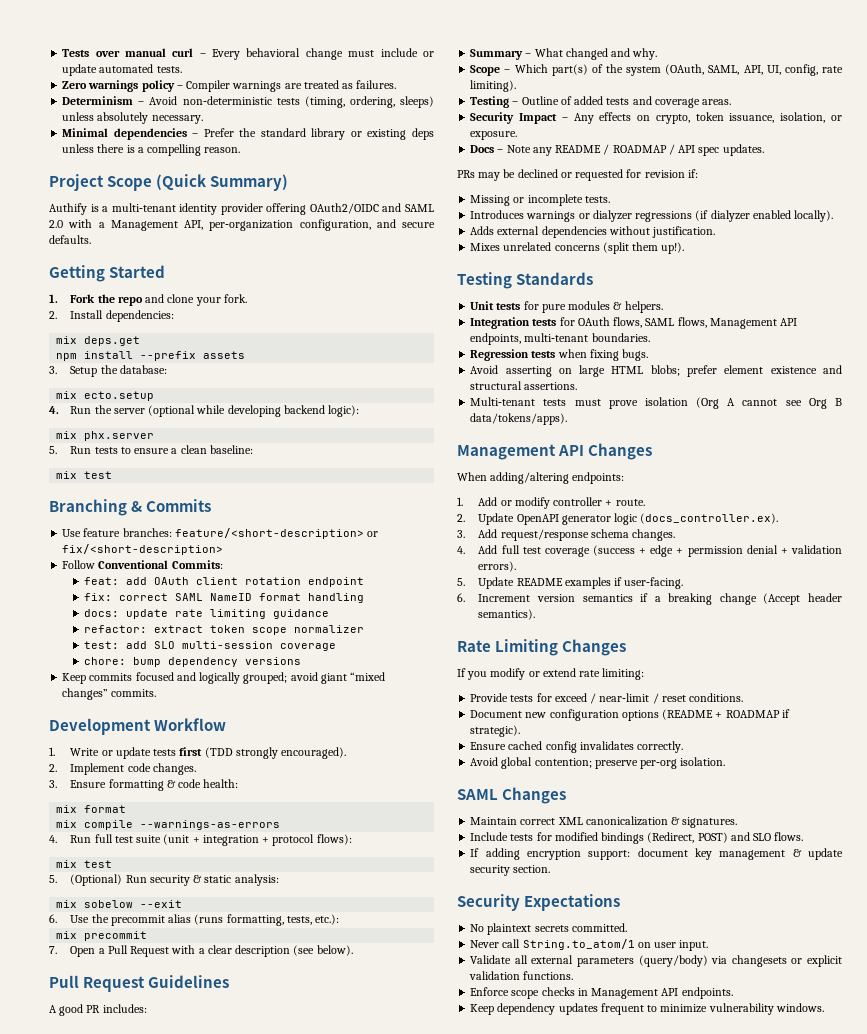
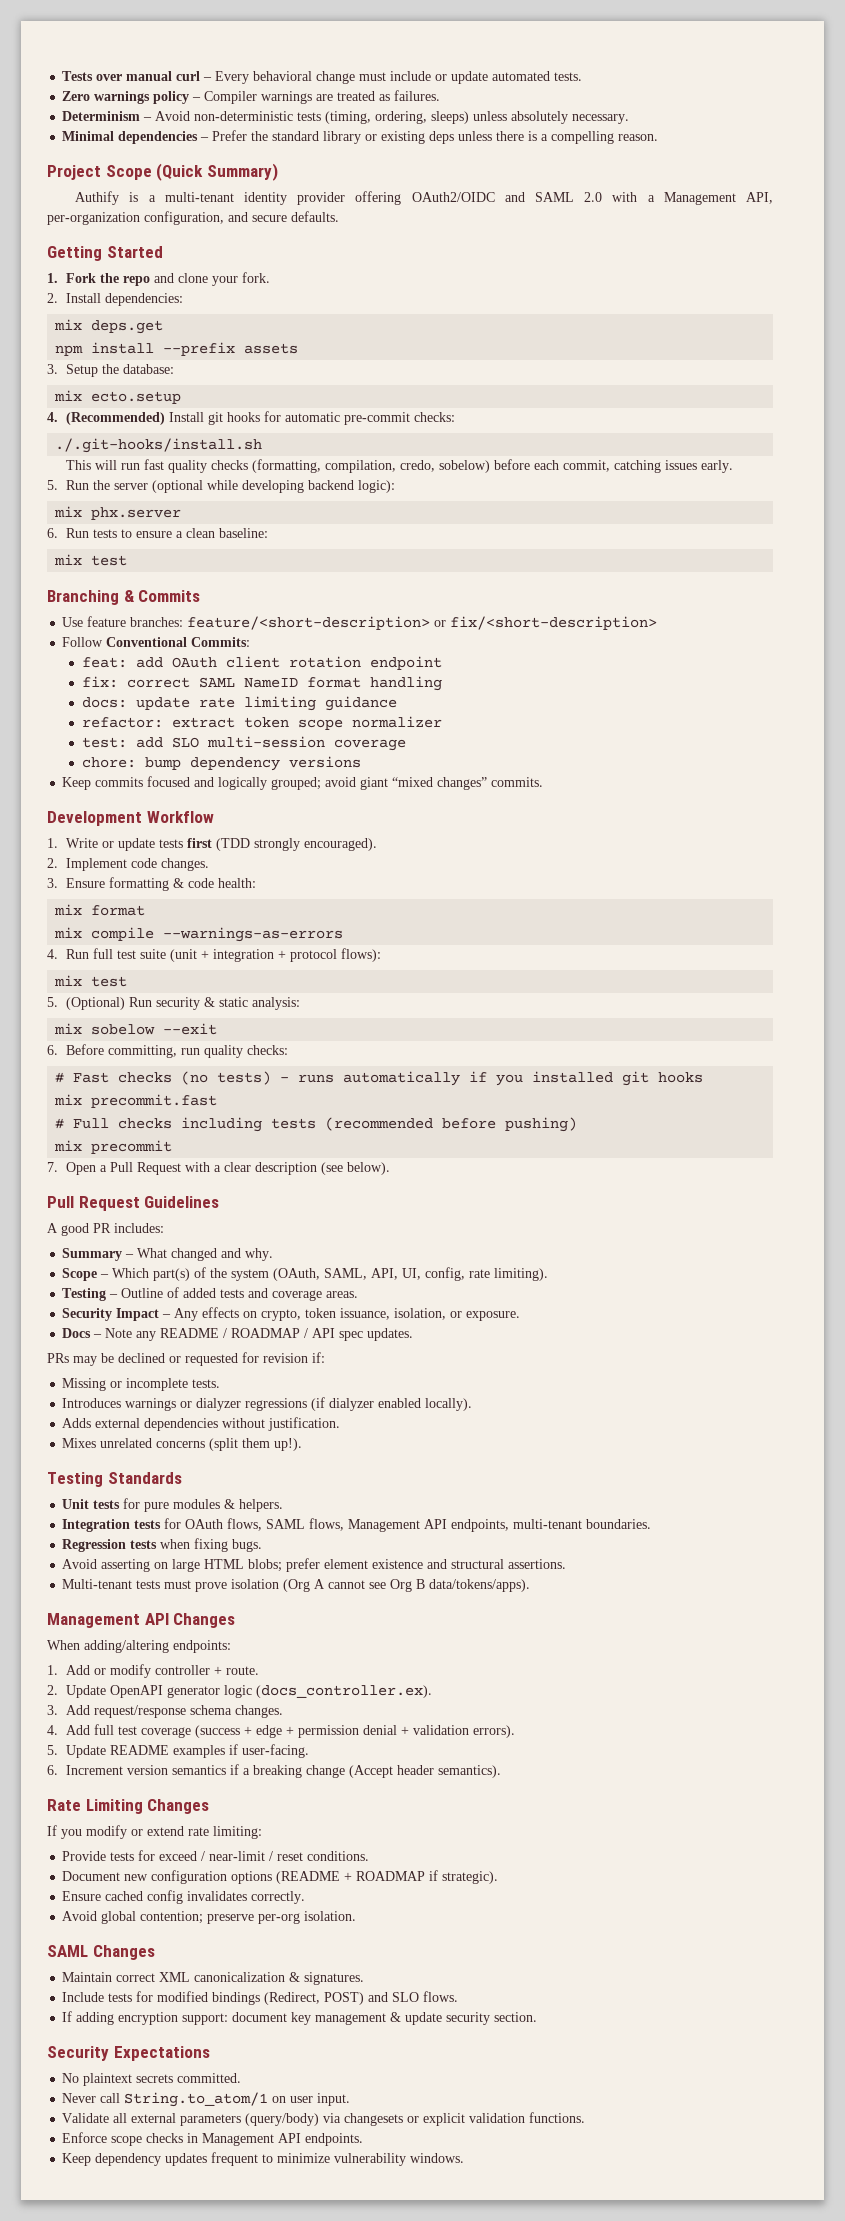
- 4. Run the server (optional while developing backend logic):
+ 4. (Recommended) Install git hooks for automatic pre-commit checks:
+ ./.git-hooks/install.sh
+ This will run fast quality checks (formatting, compilation, credo, sobelow) before each commit, catching issues early.
+ 5. Run the server (optional while developing backend logic):
- 5. Run tests to ensure a clean baseline:
+ 6. Run tests to ensure a clean baseline:
- 6. Use the precommit alias (runs formatting, tests, etc.):
+ 6. Before committing, run quality checks:
+ # Fast checks (no tests) - runs automatically if you installed git hooks
+ mix precommit.fast
+ # Full checks including tests (recommended before pushing)

